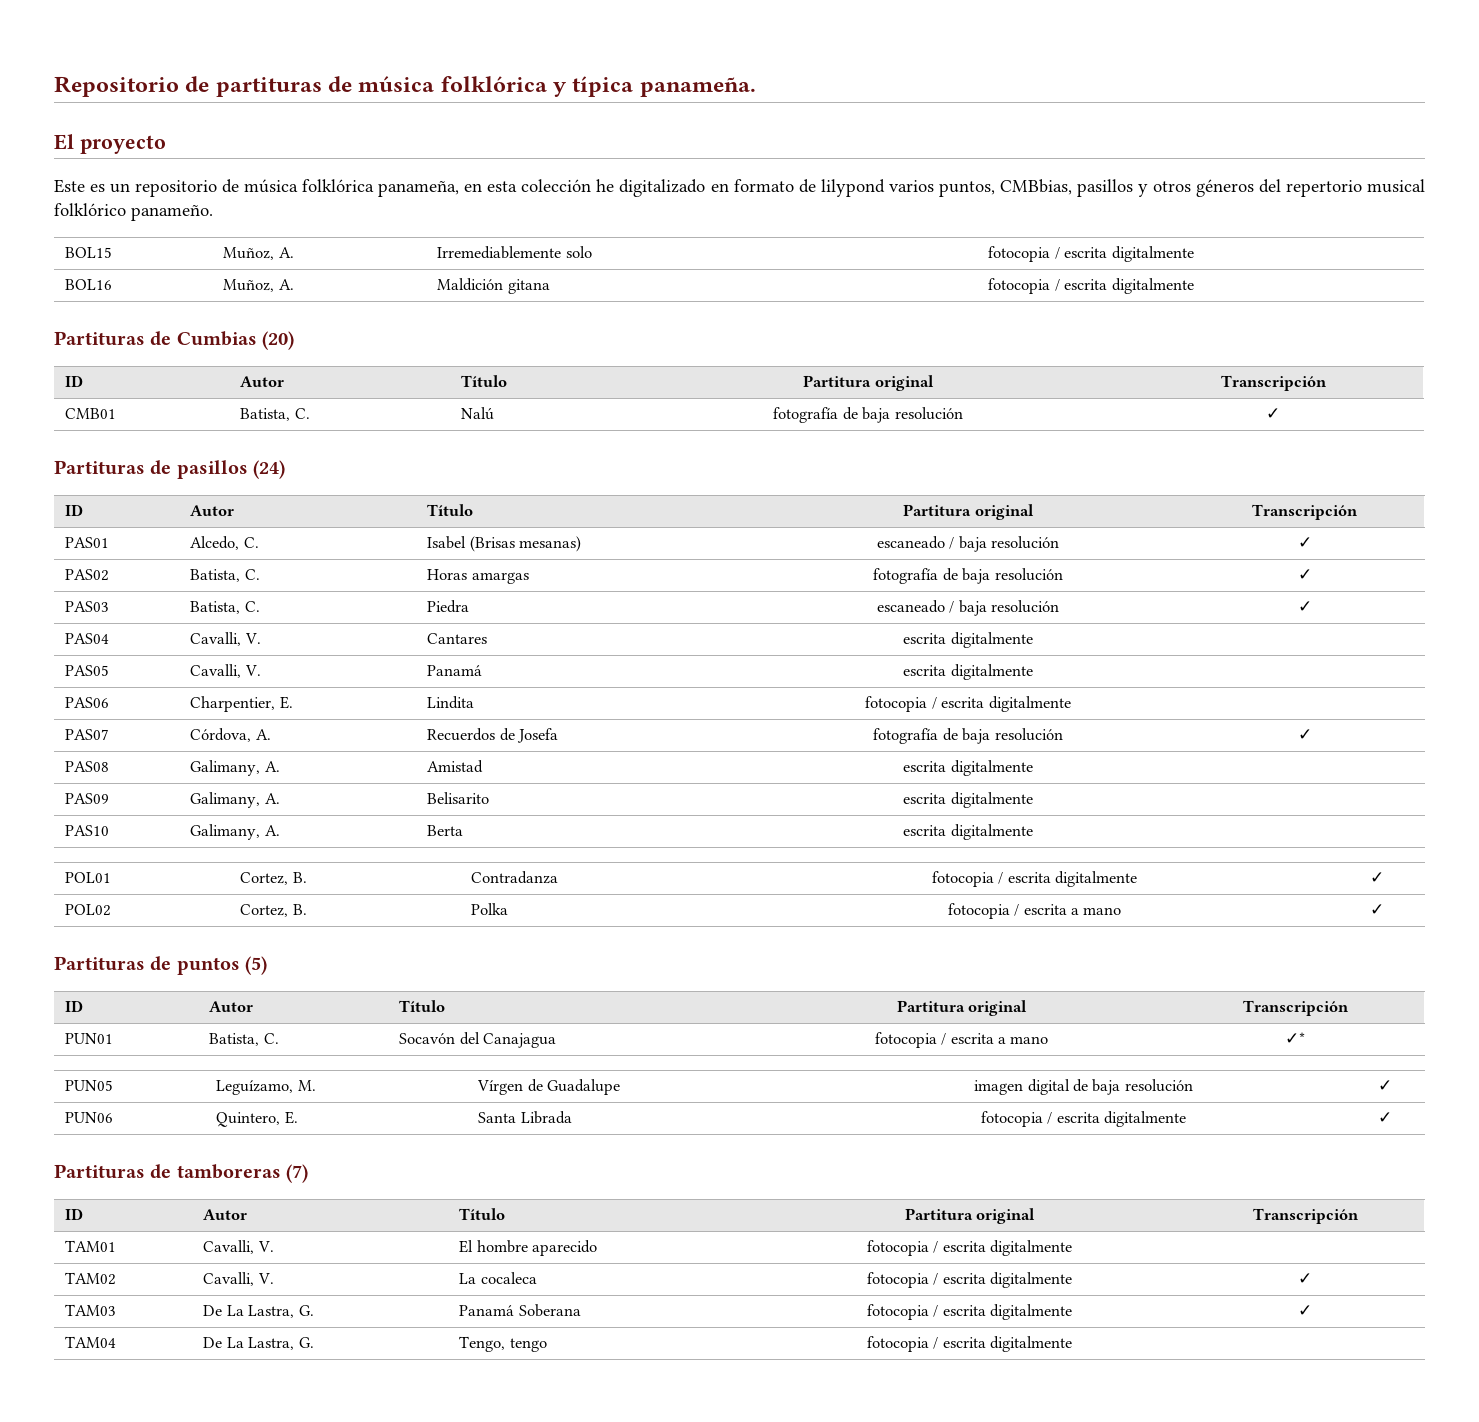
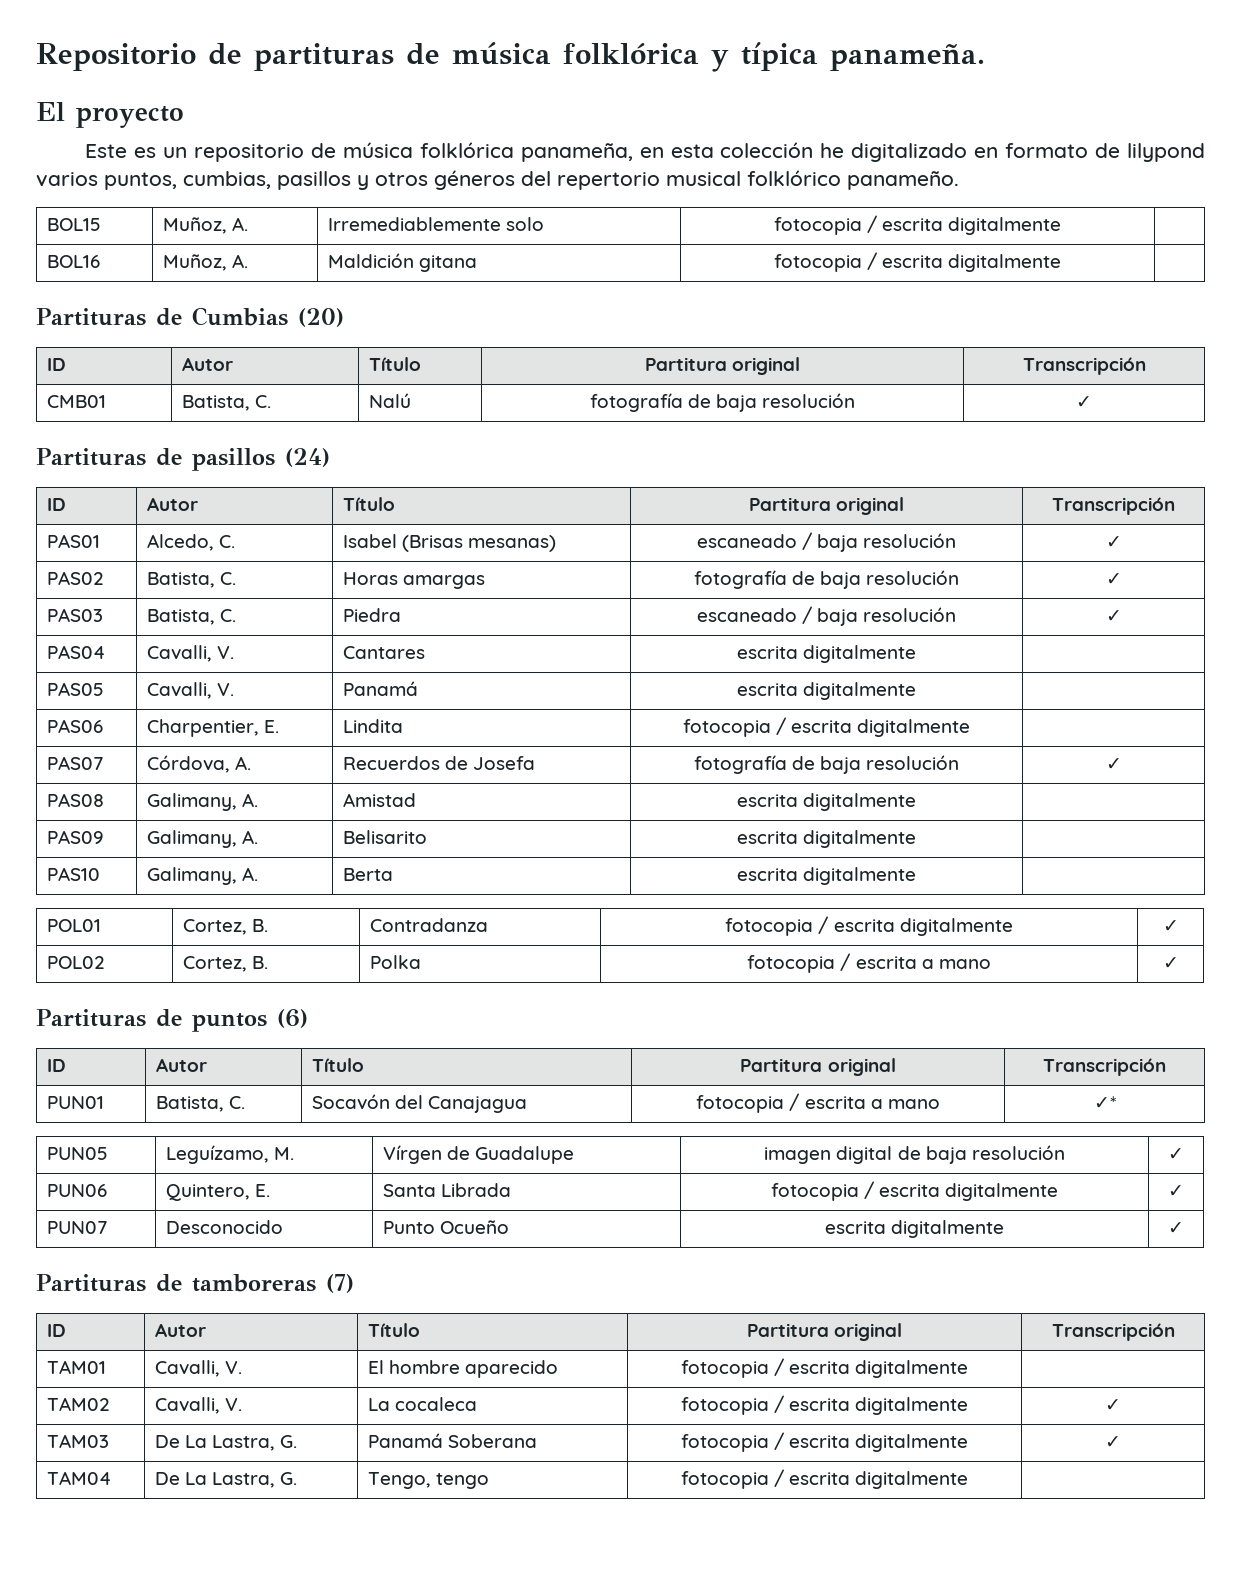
- Este es un repositorio de música folklórica panameña, en esta colección he digitalizado en formato de lilypond varios puntos, CMBbias, pasillos y otros géneros del repertorio musical folklórico panameño.
+ Este es un repositorio de música folklórica panameña, en esta colección he digitalizado en formato de lilypond varios puntos, cumbias, pasillos y otros géneros del repertorio musical folklórico panameño.
- Partituras de puntos (5)
+ Partituras de puntos (6)
+ PUN07 | Desconocido | Punto Ocueño | escrita digitalmente | ✓

